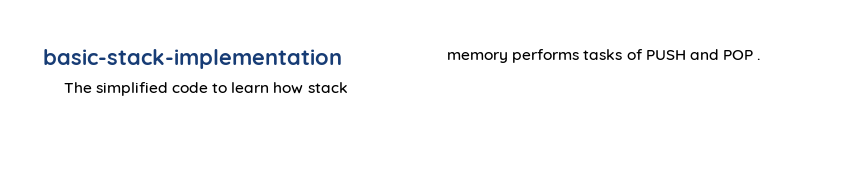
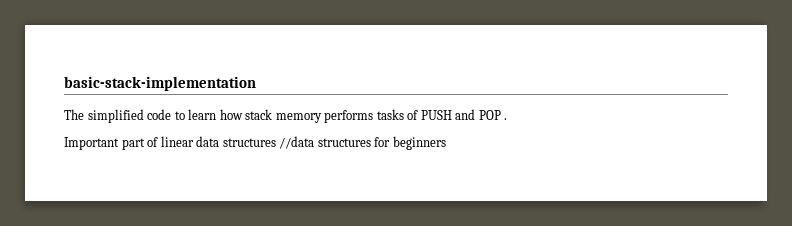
+ Important part of linear data structures //data structures for beginners

